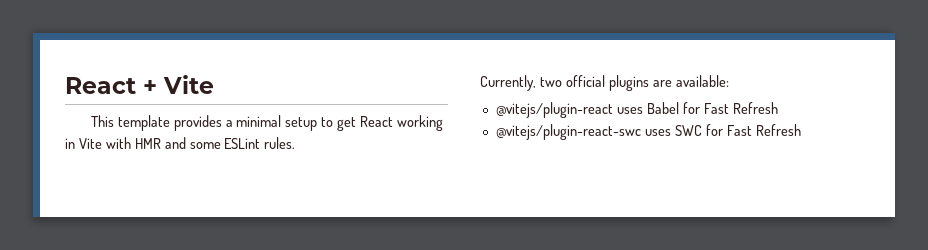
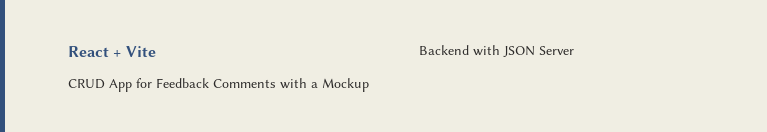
- This template provides a minimal setup to get React working in Vite with HMR and some ESLint rules.
- Currently, two official plugins are available:
- @vitejs/plugin-react uses Babel for Fast Refresh
- @vitejs/plugin-react-swc uses SWC for Fast Refresh
+ CRUD App for Feedback Comments with a Mockup Backend with JSON Server

